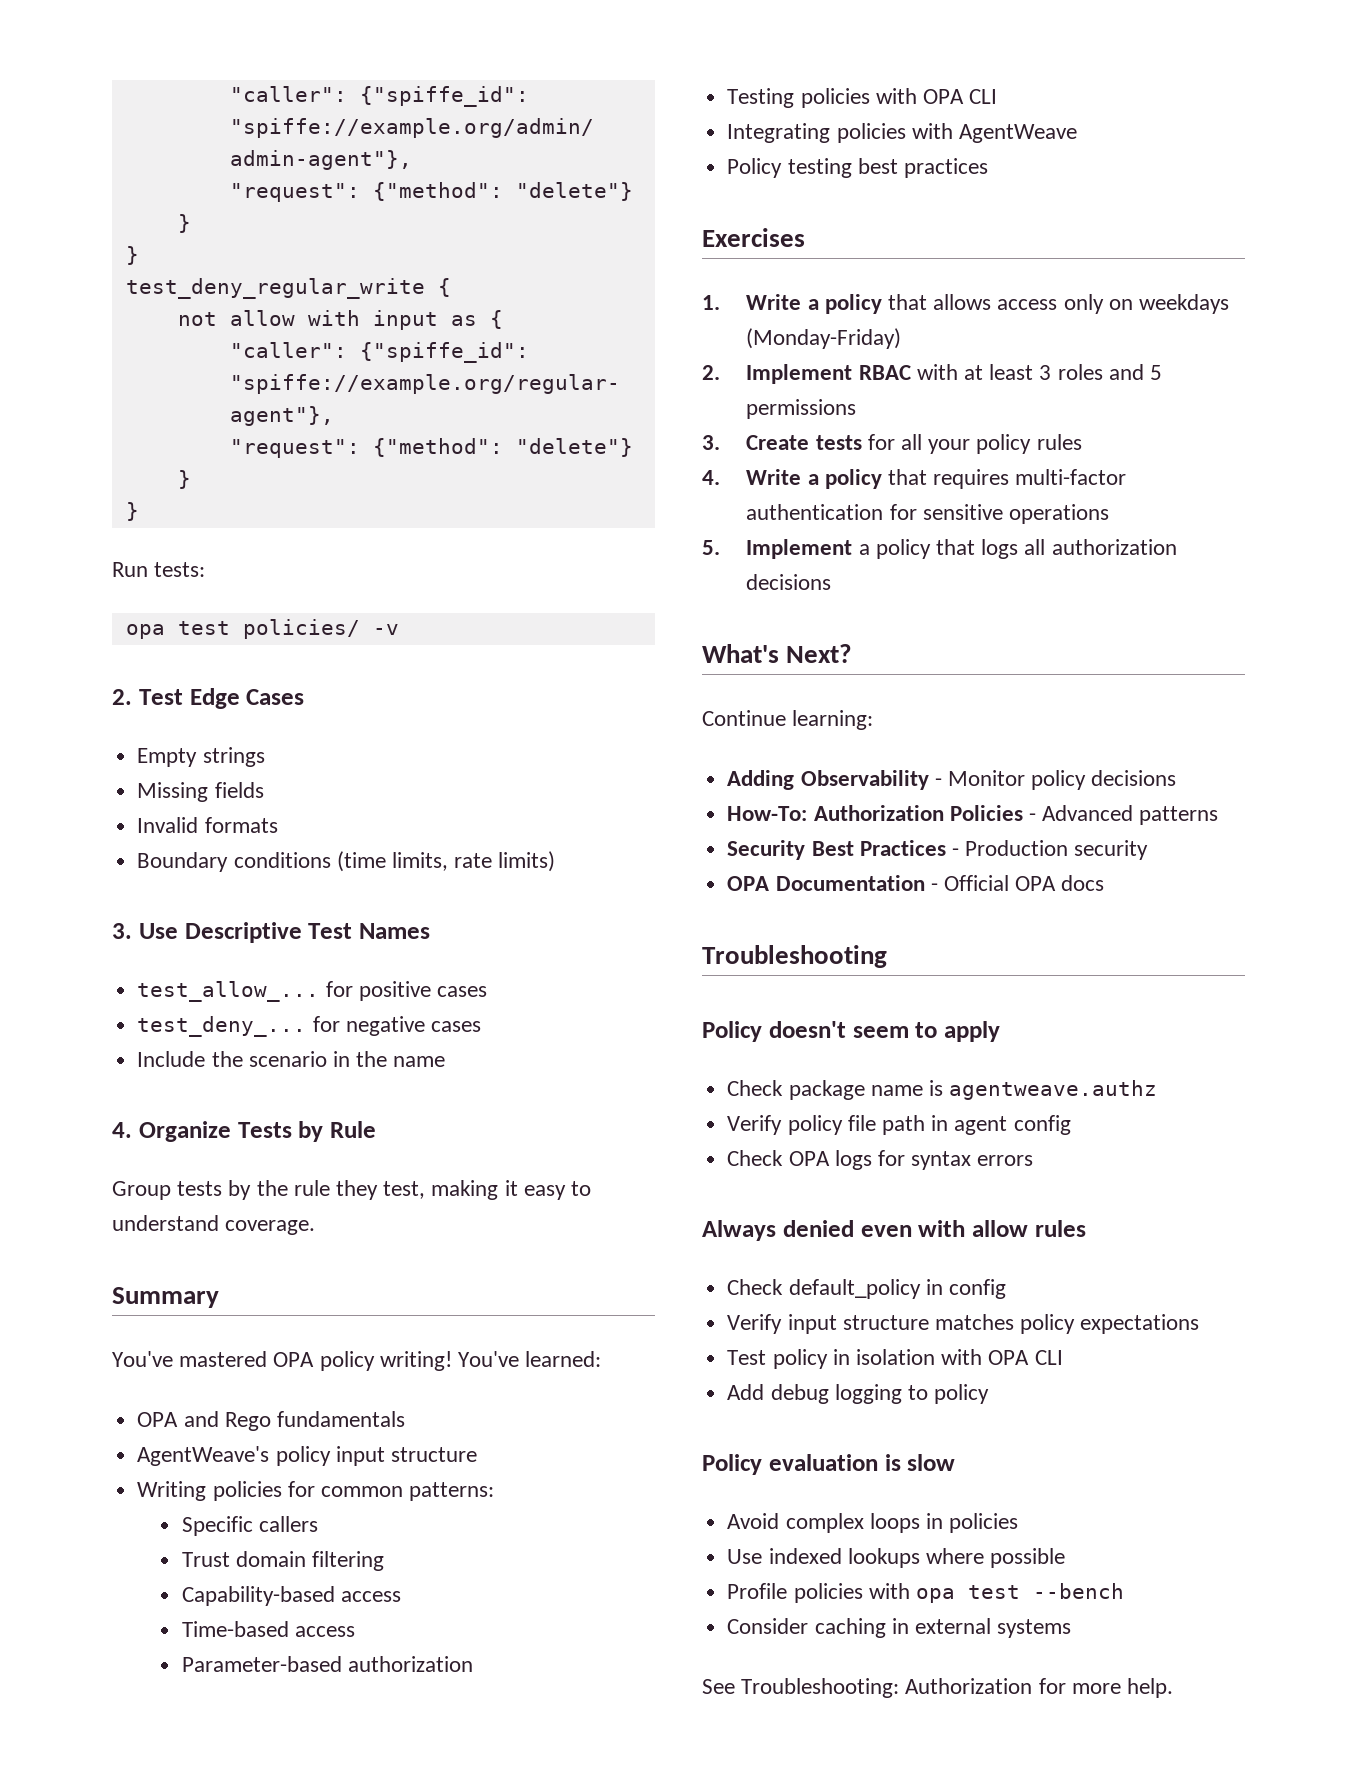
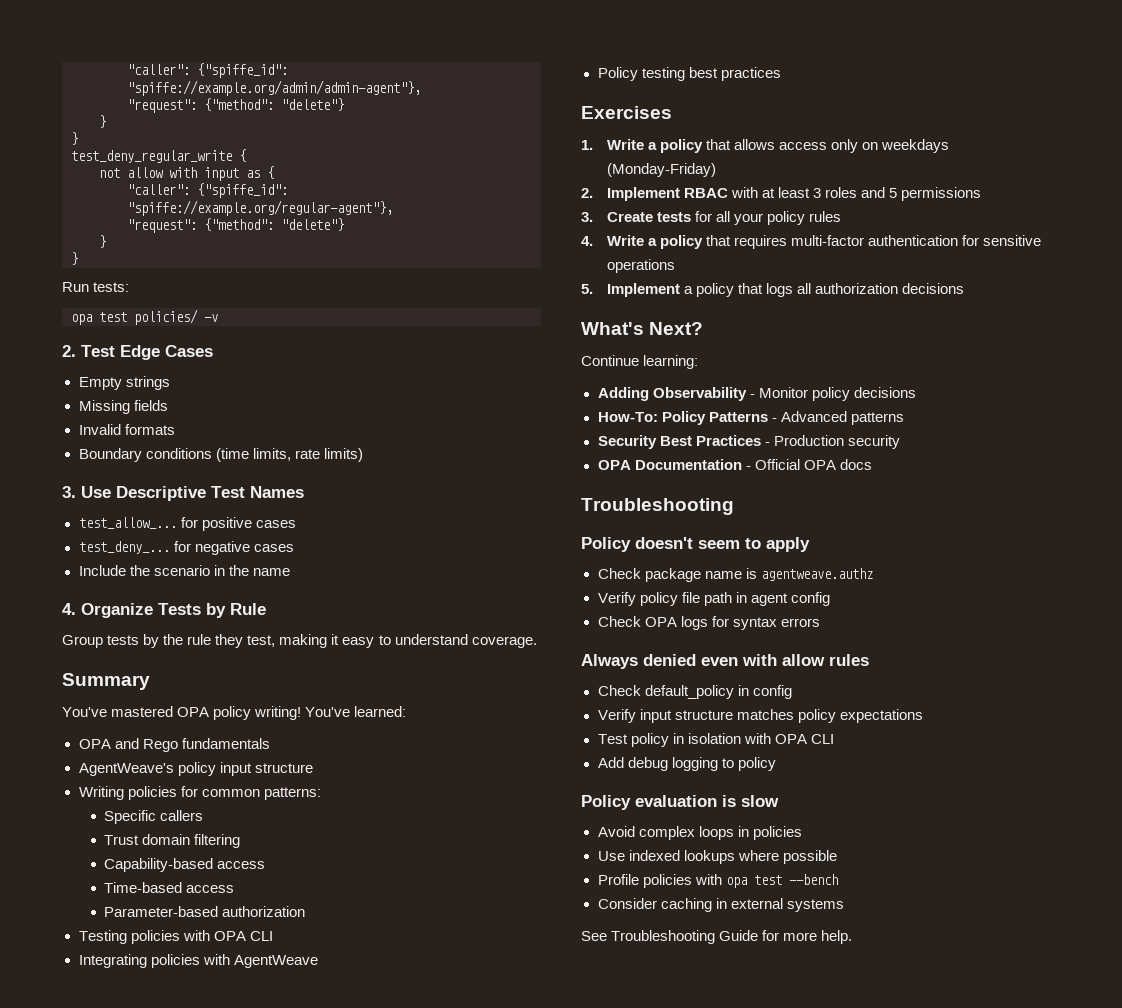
- How-To: Authorization Policies - Advanced patterns
+ How-To: Policy Patterns - Advanced patterns
- See Troubleshooting: Authorization for more help.
+ See Troubleshooting Guide for more help.

